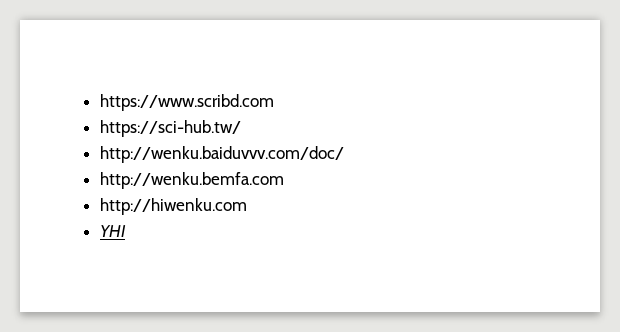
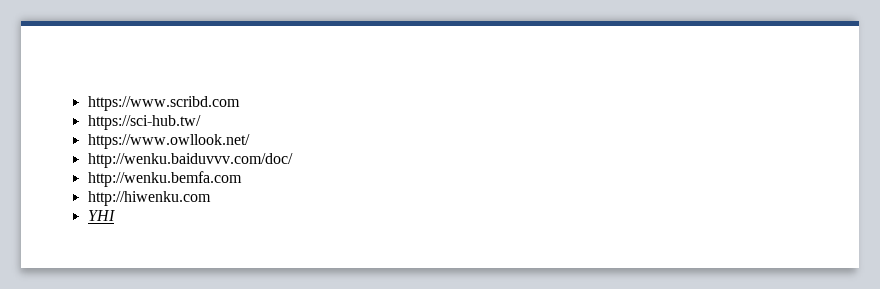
+ https://www.owllook.net/

